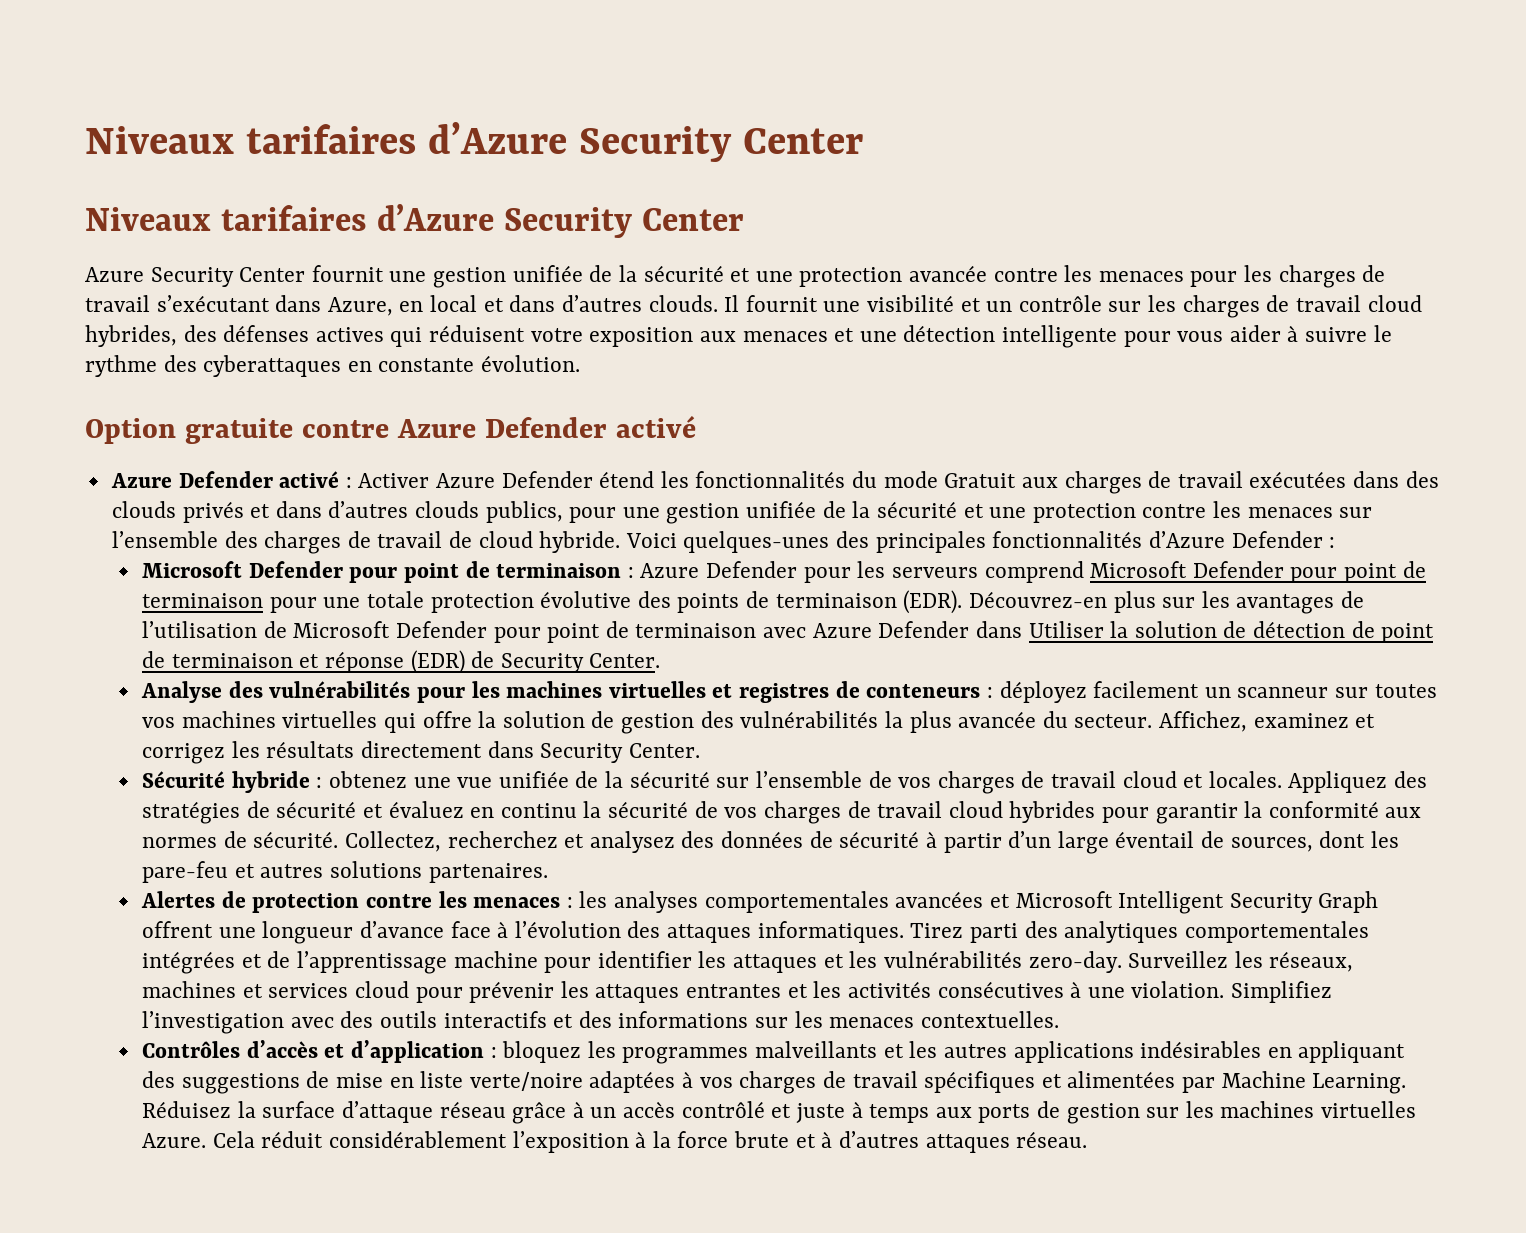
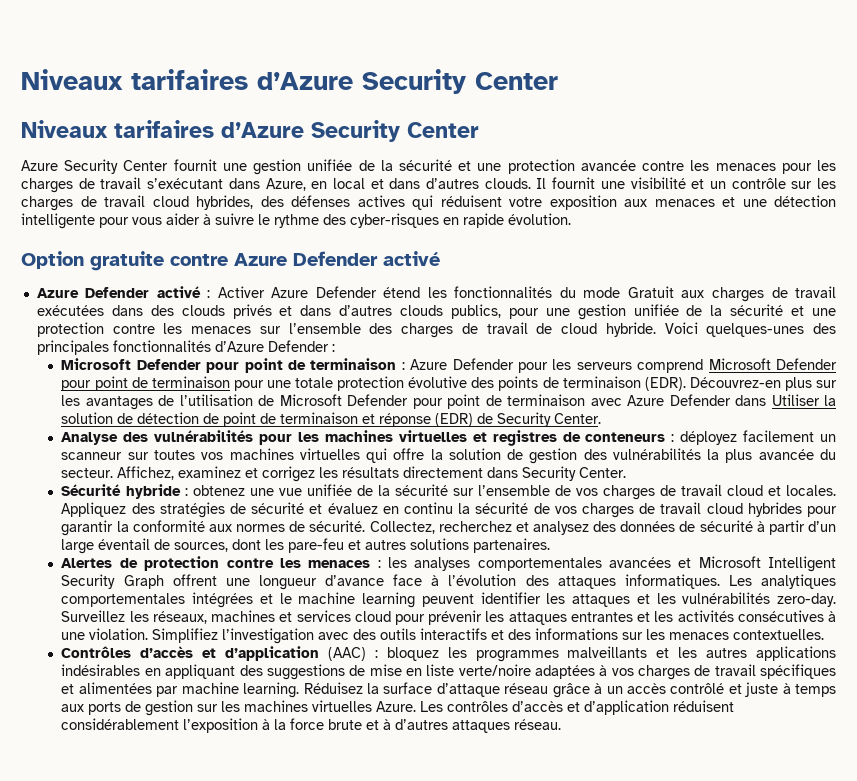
- Il fournit une visibilité et un contrôle sur les charges de travail cloud hybrides, des défenses actives qui réduisent votre exposition aux menaces et une détection intelligente pour vous aider à suivre le rythme des cyberattaques en constante évolution.
+ Il fournit une visibilité et un contrôle sur les charges de travail cloud hybrides, des défenses actives qui réduisent votre exposition aux menaces et une détection intelligente pour vous aider à suivre le rythme des cyber-risques en rapide évolution.
- Tirez parti des analytiques comportementales intégrées et de l’apprentissage machine pour identifier les attaques et les vulnérabilités zero-day.
+ Les analytiques comportementales intégrées et le machine learning peuvent identifier les attaques et les vulnérabilités zero-day.
- Contrôles d’accès et d’application : bloquez les programmes malveillants et les autres applications indésirables en appliquant des suggestions de mise en liste verte/noire adaptées à vos charges de travail spécifiques et alimentées par Machine Learning.
+ Contrôles d’accès et d’application (AAC) : bloquez les programmes malveillants et les autres applications indésirables en appliquant des suggestions de mise en liste verte/noire adaptées à vos charges de travail spécifiques et alimentées par machine learning.
- Cela réduit considérablement l’exposition à la force brute et à d’autres attaques réseau.
+ Les contrôles d’accès et d’application réduisent considérablement l’exposition à la force brute et à d’autres attaques réseau.

